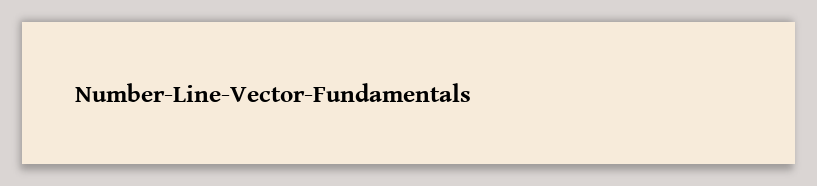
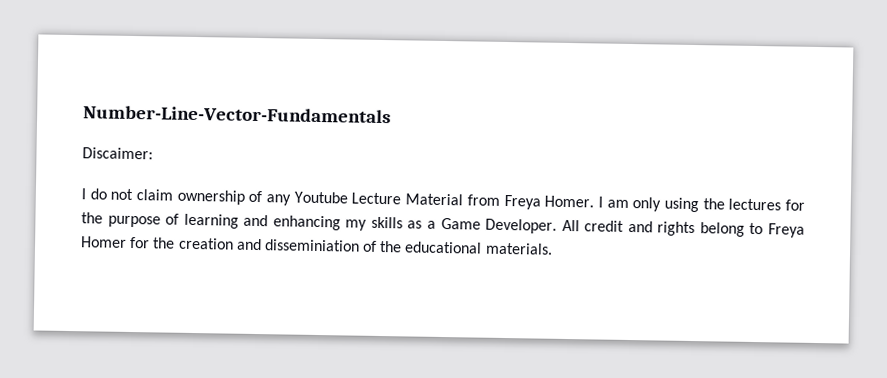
+ Discaimer:
+ I do not claim ownership of any Youtube Lecture Material from Freya Homer. I am only using the lectures for the purpose of learning and enhancing my skills as a Game Developer. All credit and rights belong to Freya Homer for the creation and disseminiation of the educational materials.

